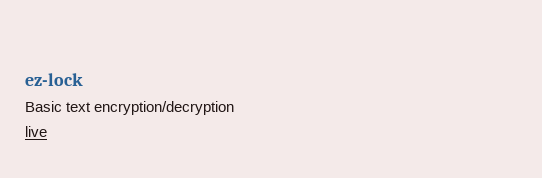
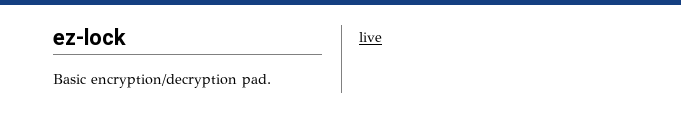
- Basic text encryption/decryption
+ Basic encryption/decryption pad.

